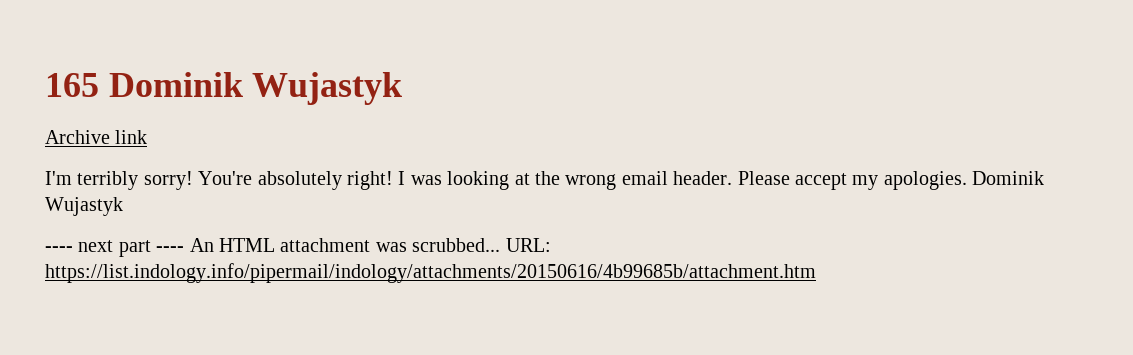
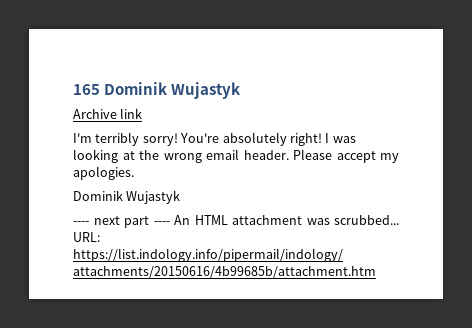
- Please accept my apologies. Dominik Wujastyk
+ Please accept my apologies.
+ Dominik Wujastyk

